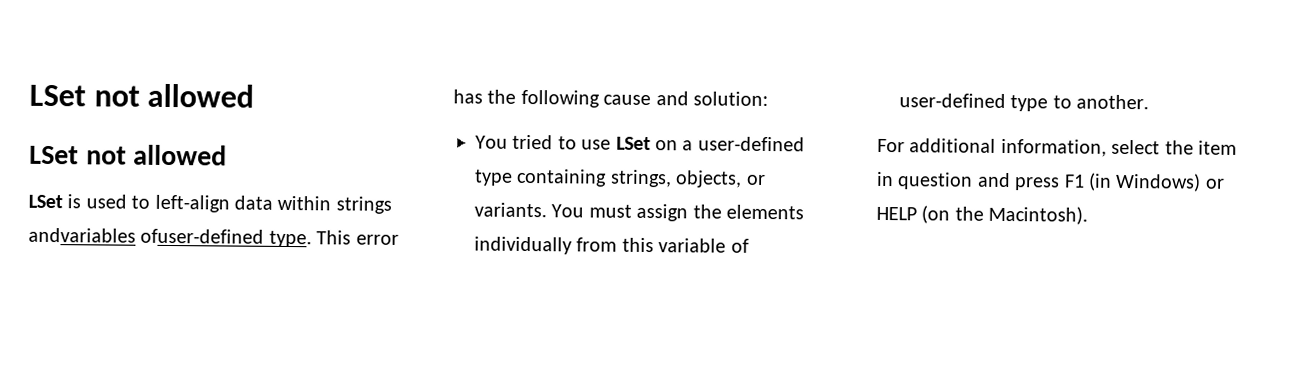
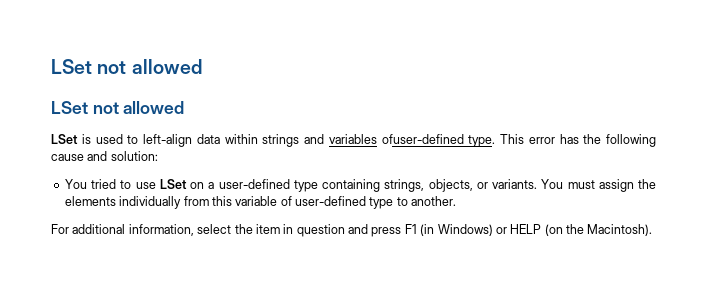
- LSet is used to left-align data within strings andvariables ofuser-defined type.
+ LSet is used to left-align data within strings and variables ofuser-defined type.

